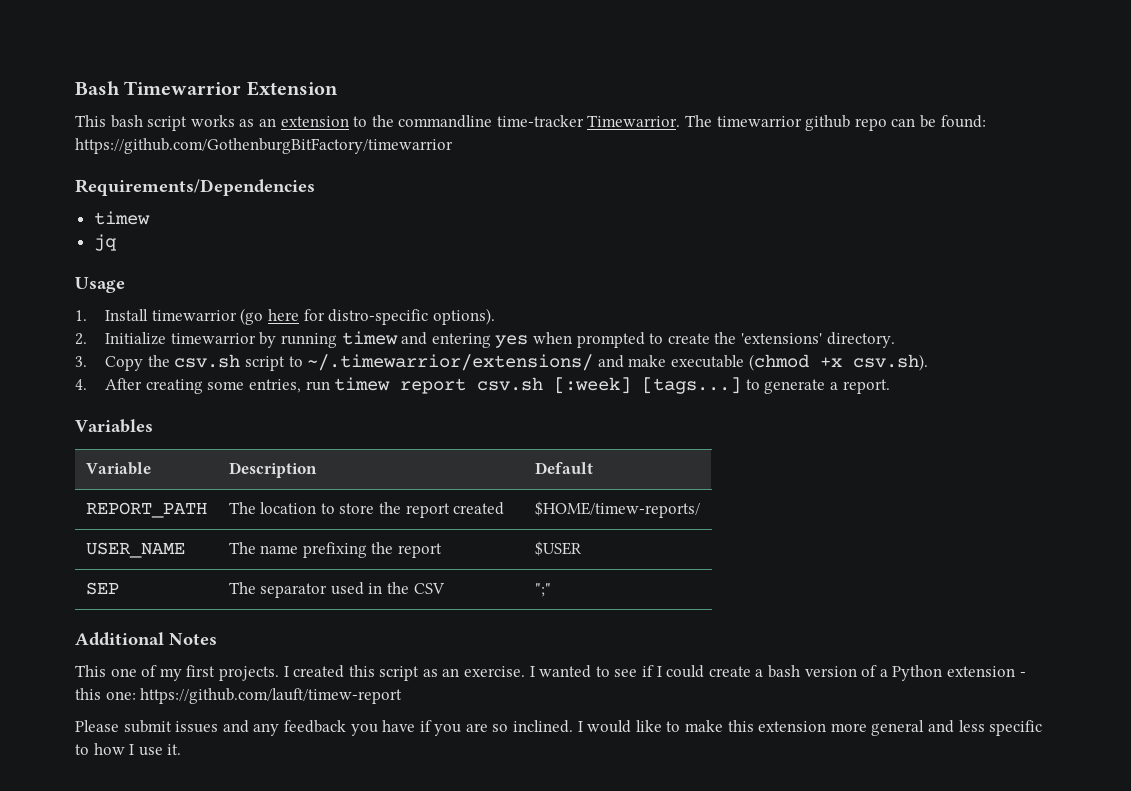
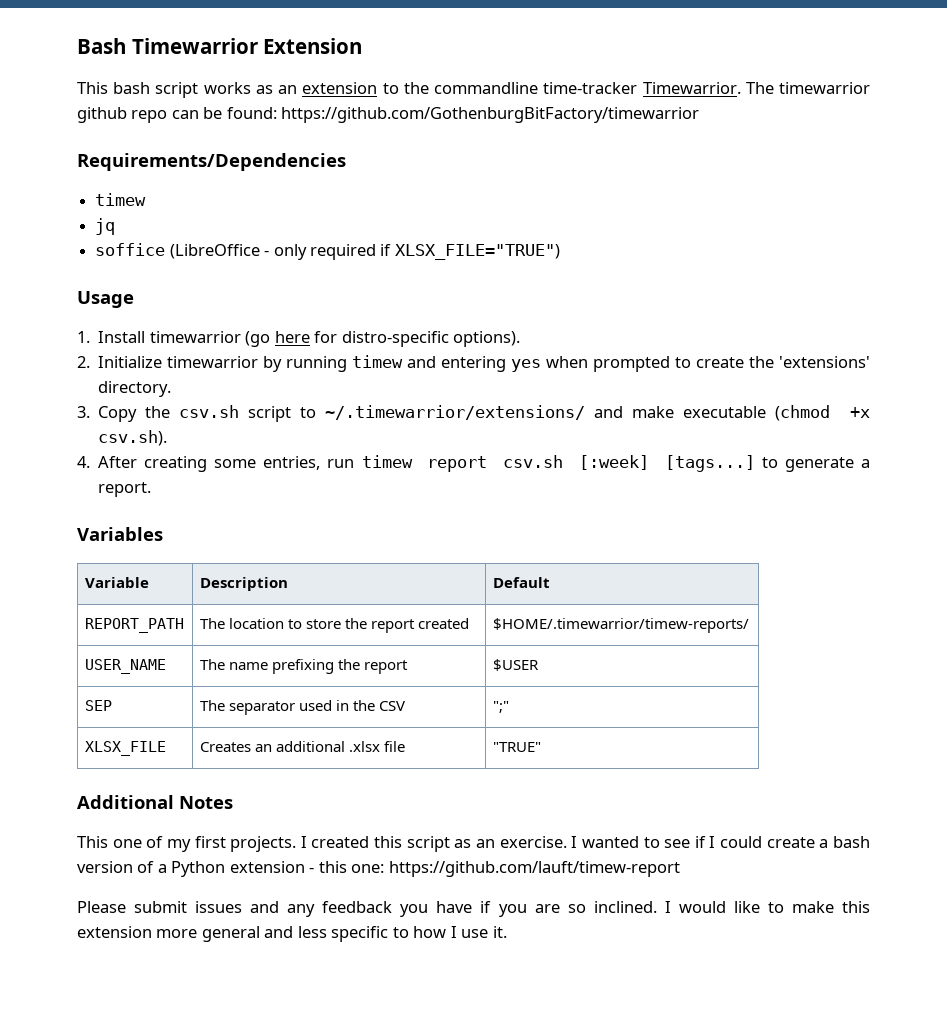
+ soffice (LibreOffice - only required if XLSX_FILE="TRUE")
- REPORT_PATH | The location to store the report created | $HOME/timew-reports/
+ REPORT_PATH | The location to store the report created | $HOME/.timewarrior/timew-reports/
+ XLSX_FILE | Creates an additional .xlsx file | "TRUE"

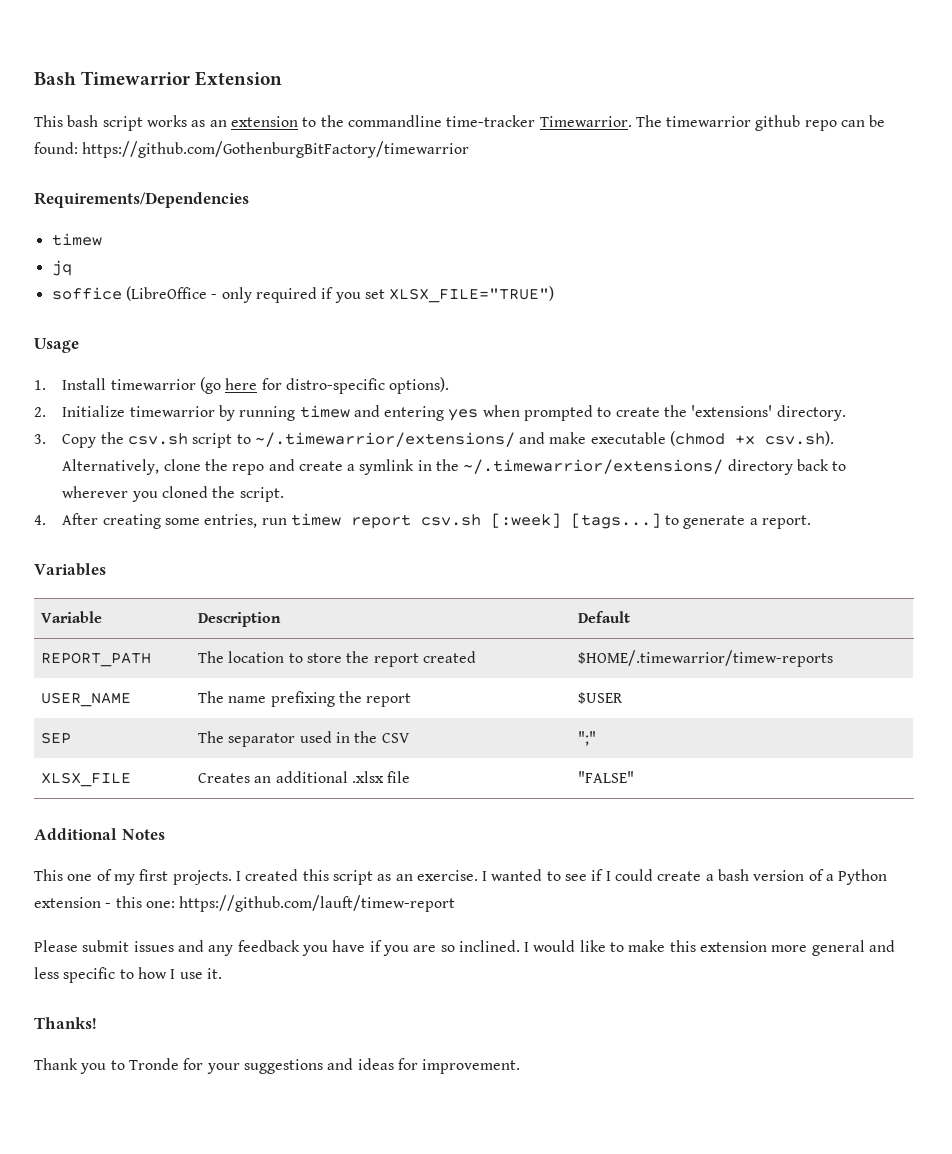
- soffice (LibreOffice - only required if XLSX_FILE="TRUE")
+ soffice (LibreOffice - only required if you set XLSX_FILE="TRUE")
- 3. Copy the csv.sh script to ~/.timewarrior/extensions/ and make executable (chmod +x csv.sh).
+ 3. Copy the csv.sh script to ~/.timewarrior/extensions/ and make executable (chmod +x csv.sh). Alternatively, clone the repo and create a symlink in the ~/.timewarrior/extensions/ directory back to wherever you cloned the script.
- REPORT_PATH | The location to store the report created | $HOME/.timewarrior/timew-reports/
+ REPORT_PATH | The location to store the report created | $HOME/.timewarrior/timew-reports
- XLSX_FILE | Creates an additional .xlsx file | "TRUE"
+ XLSX_FILE | Creates an additional .xlsx file | "FALSE"
+ Thanks!
+ Thank you to Tronde for your suggestions and ideas for improvement.

